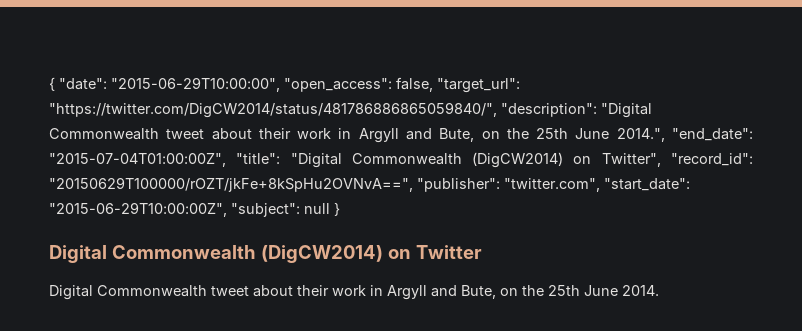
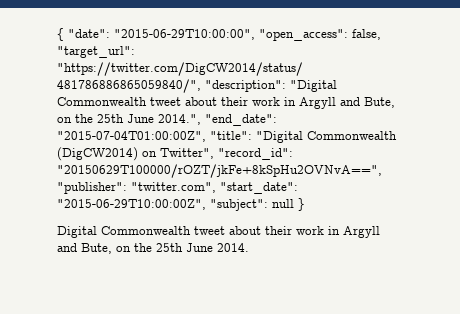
- Digital Commonwealth (DigCW2014) on Twitter

